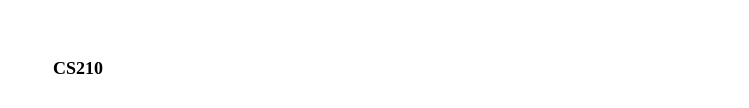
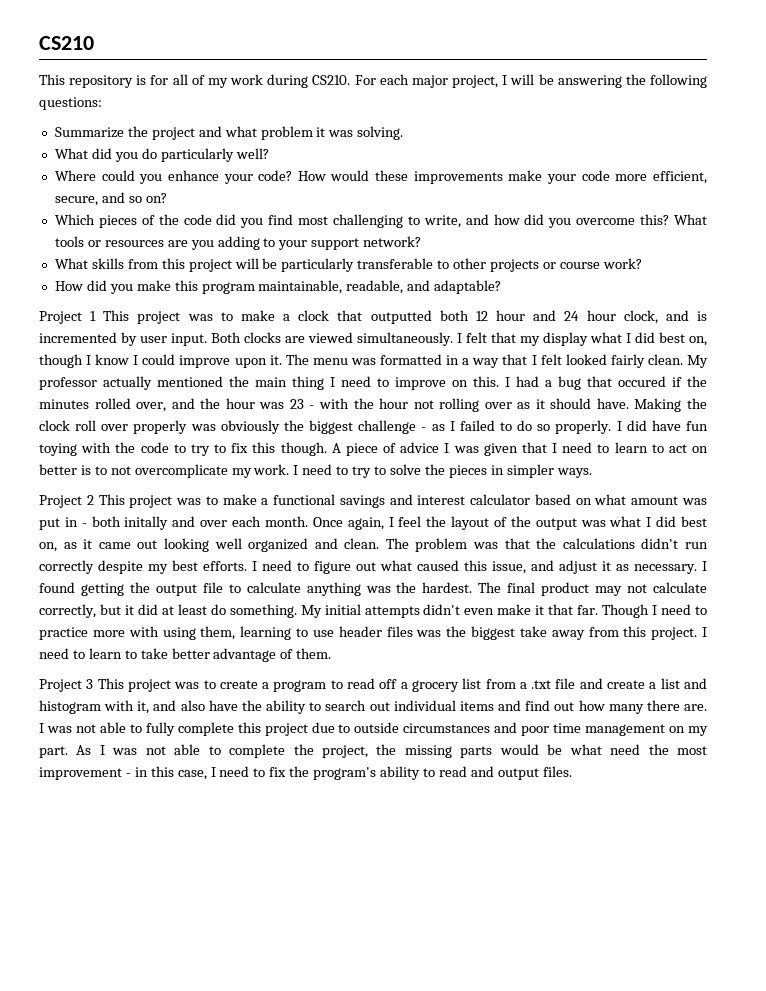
+ This repository is for all of my work during CS210. For each major project, I will be answering the following questions:
+ Summarize the project and what problem it was solving.
+ What did you do particularly well?
+ Where could you enhance your code? How would these improvements make your code more efficient, secure, and so on?
+ Which pieces of the code did you find most challenging to write, and how did you overcome this? What tools or resources are you adding to your support network?
+ What skills from this project will be particularly transferable to other projects or course work?
+ How did you make this program maintainable, readable, and adaptable?
+ Project 1 This project was to make a clock that outputted both 12 hour and 24 hour clock, and is incremented by user input. Both clocks are viewed simultaneously. I felt that my display what I did best on, though I know I could improve upon it. The menu was formatted in a way that I felt looked fairly clean. My professor actually mentioned the main thing I need to improve on this. I had a bug that occured if the minutes rolled over, and the hour was 23 - with the hour not rolling over as it should have. Making the clock roll over properly was obviously the biggest challenge - as I failed to do so properly. I did have fun toying with the code to try to fix this though. A piece of advice I was given that I need to learn to act on better is to not overcomplicate my work. I need to try to solve the pieces in simpler ways.
+ Project 2 This project was to make a functional savings and interest calculator based on what amount was put in - both initally and over each month. Once again, I feel the layout of the output was what I did best on, as it came out looking well organized and clean. The problem was that the calculations didn't run correctly despite my best efforts. I need to figure out what caused this issue, and adjust it as necessary. I found getting the output file to calculate anything was the hardest. The final product may not calculate correctly, but it did at least do something. My initial attempts didn't even make it that far. Though I need to practice more with using them, learning to use header files was the biggest take away from this project. I need to learn to take better advantage of them.
+ Project 3 This project was to create a program to read off a grocery list from a .txt file and create a list and histogram with it, and also have the ability to search out individual items and find out how many there are. I was not able to fully complete this project due to outside circumstances and poor time management on my part. As I was not able to complete the project, the missing parts would be what need the most improvement - in this case, I need to fix the program's ability to read and output files.

